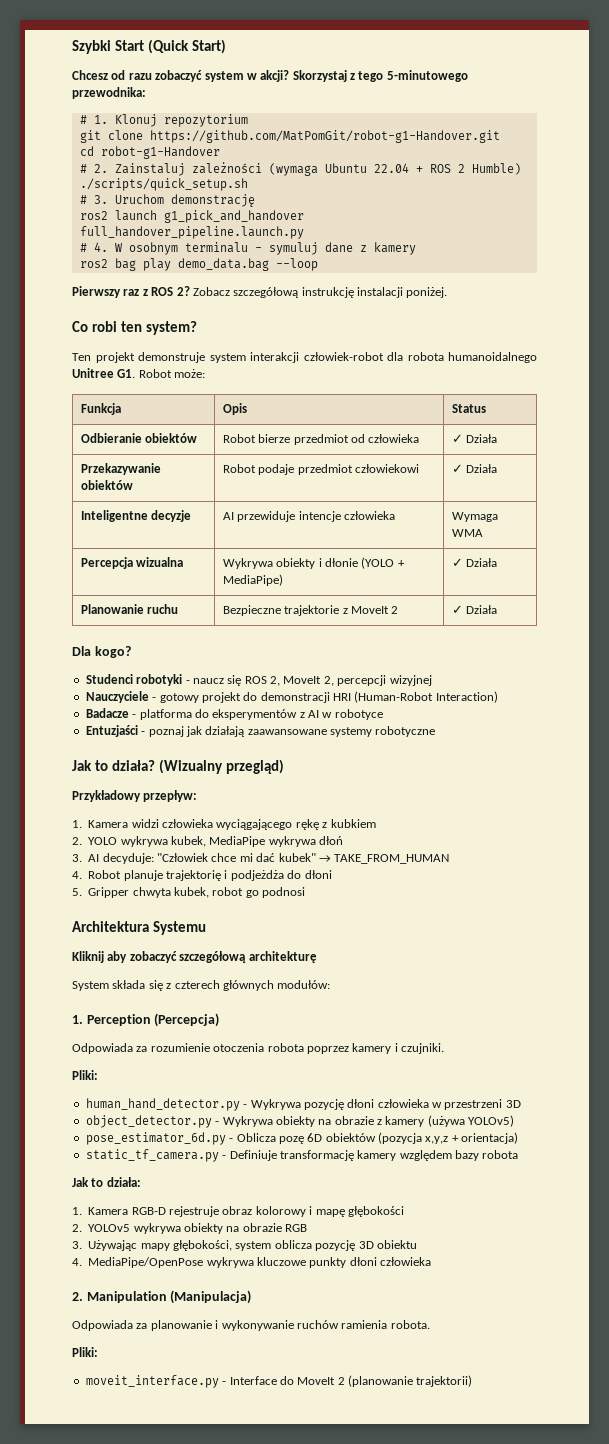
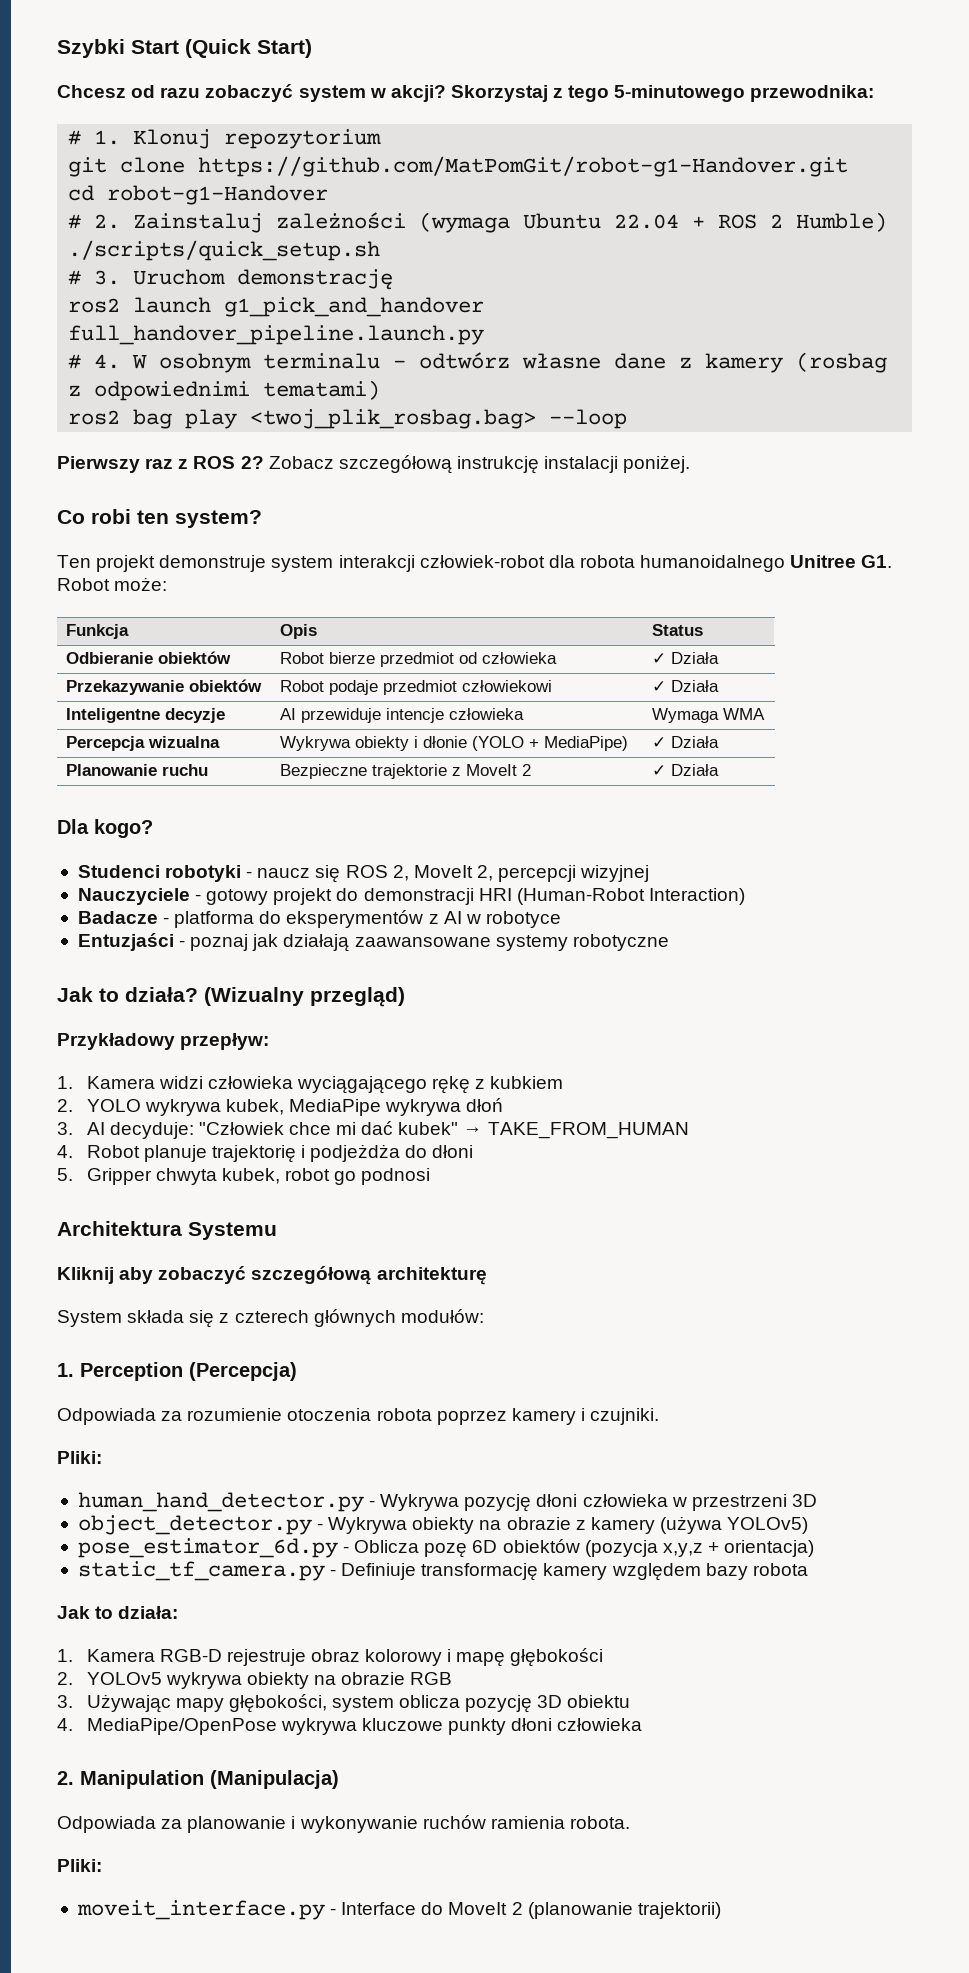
- # 4. W osobnym terminalu - symuluj dane z kamery
+ # 4. W osobnym terminalu - odtwórz własne dane z kamery (rosbag z odpowiednimi tematami)
- ros2 bag play demo_data.bag --loop
+ ros2 bag play <twoj_plik_rosbag.bag> --loop

